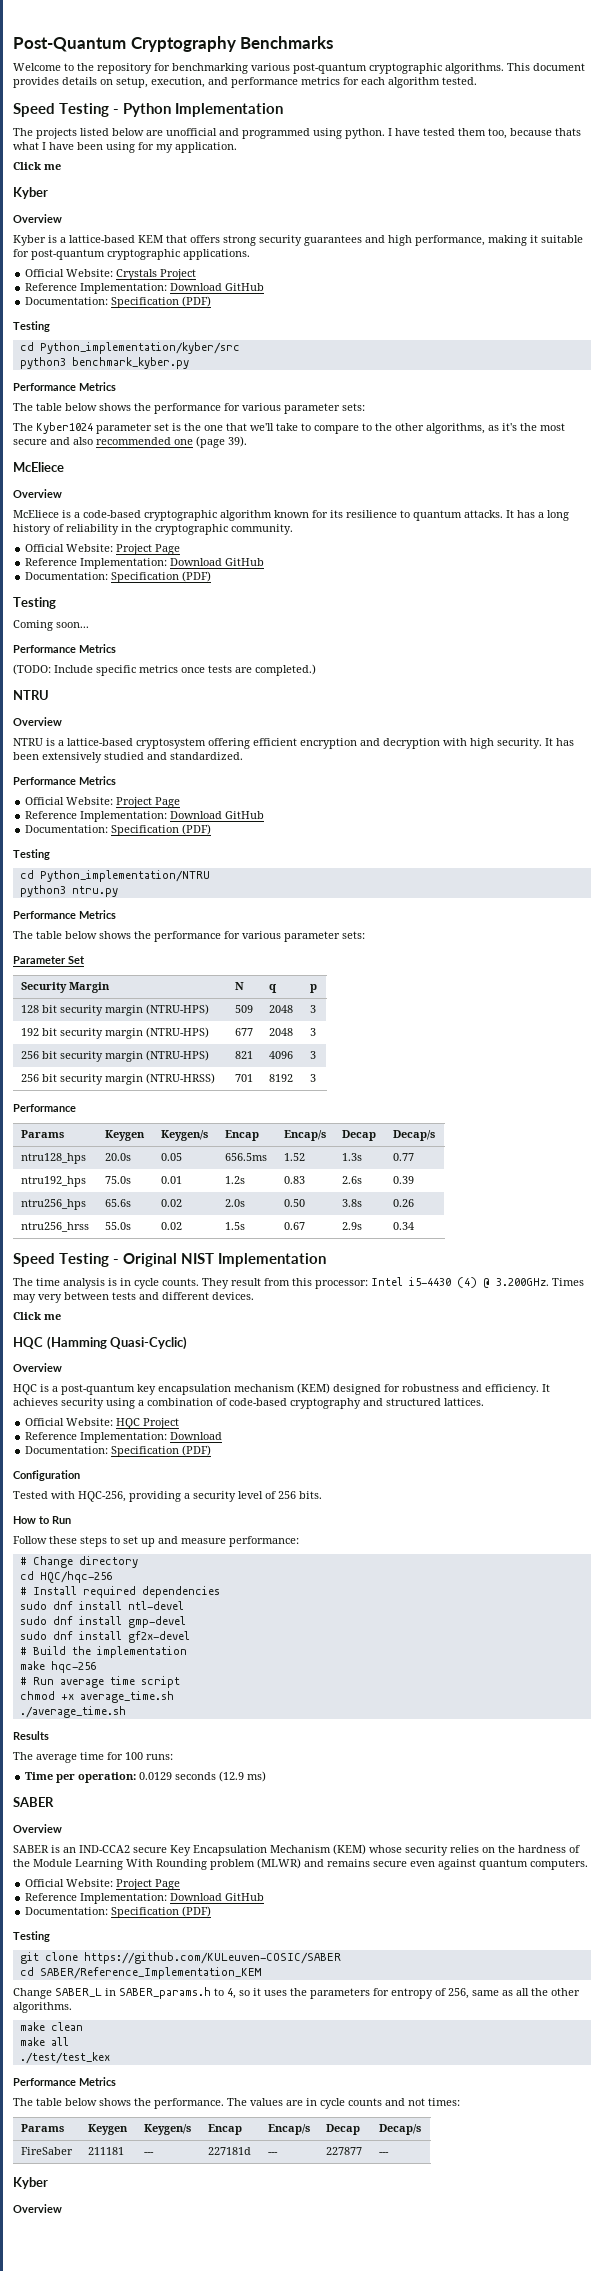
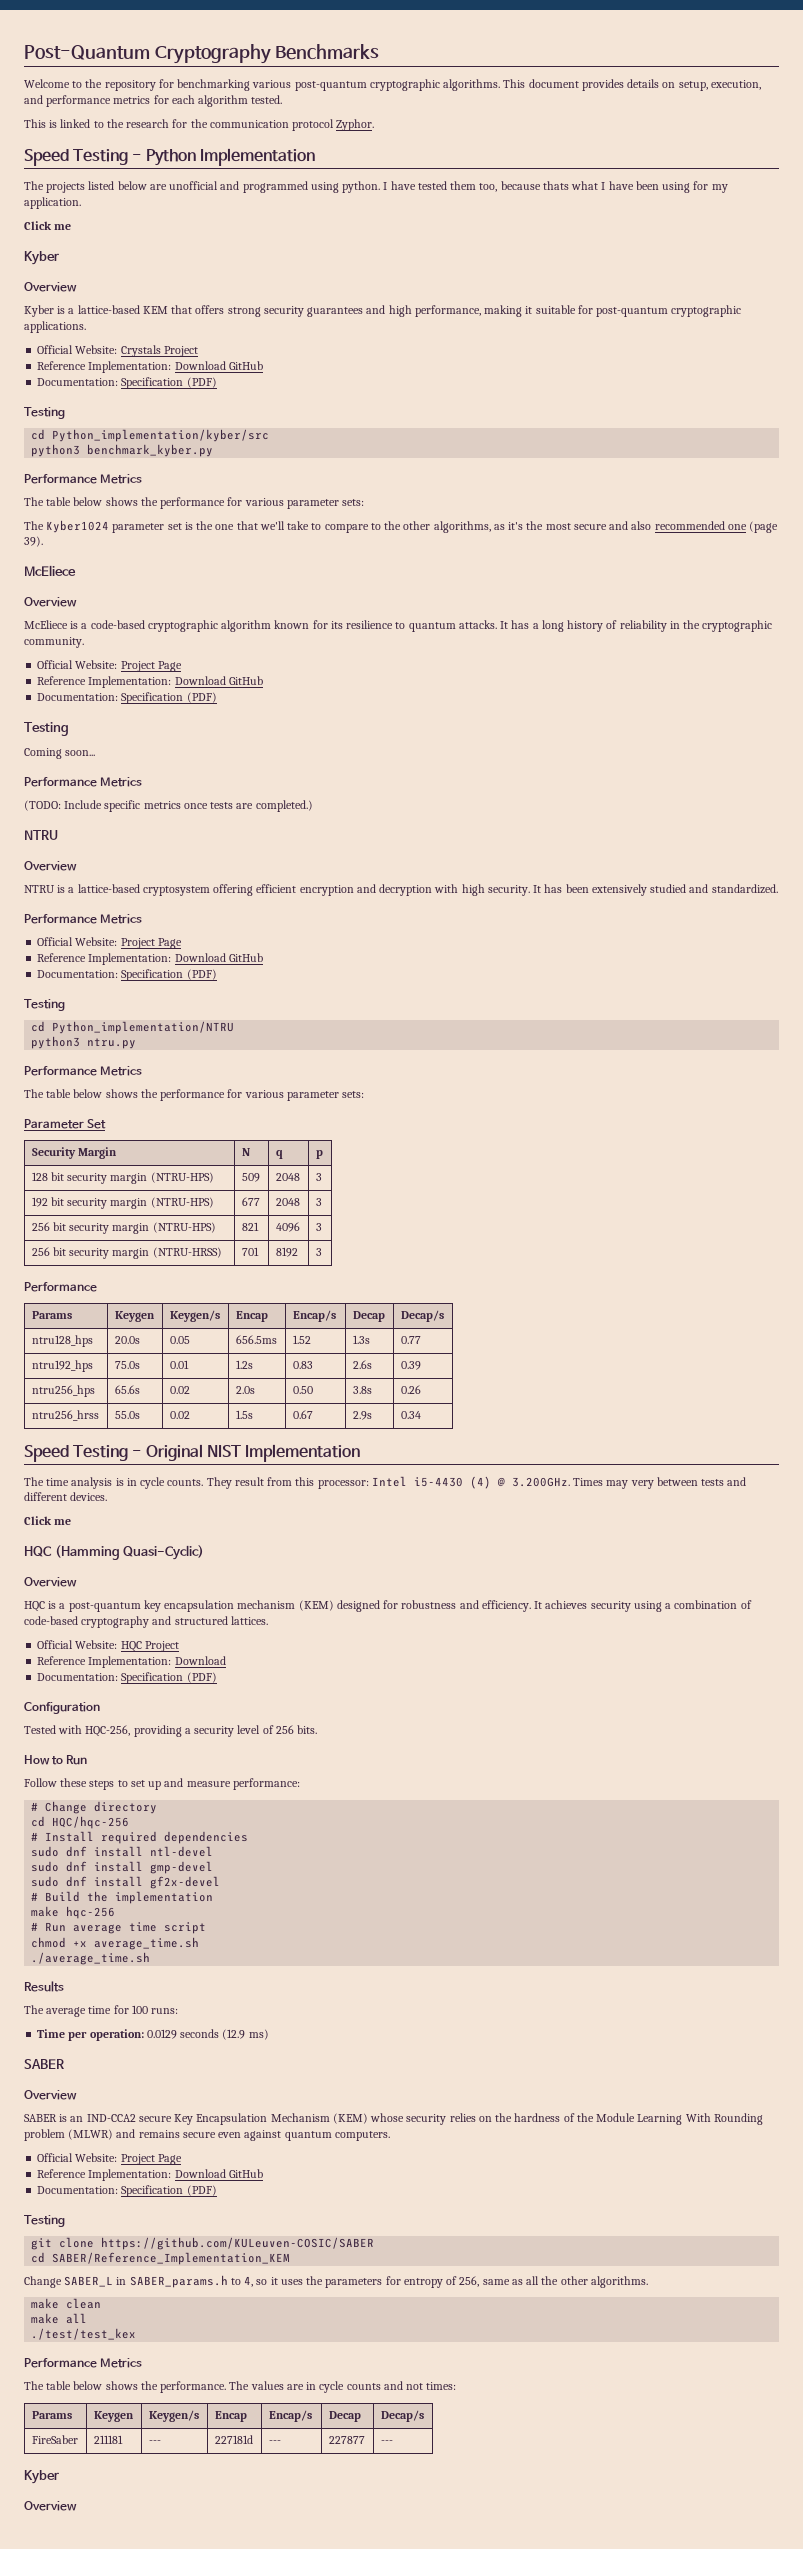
+ This is linked to the research for the communication protocol Zyphor.

